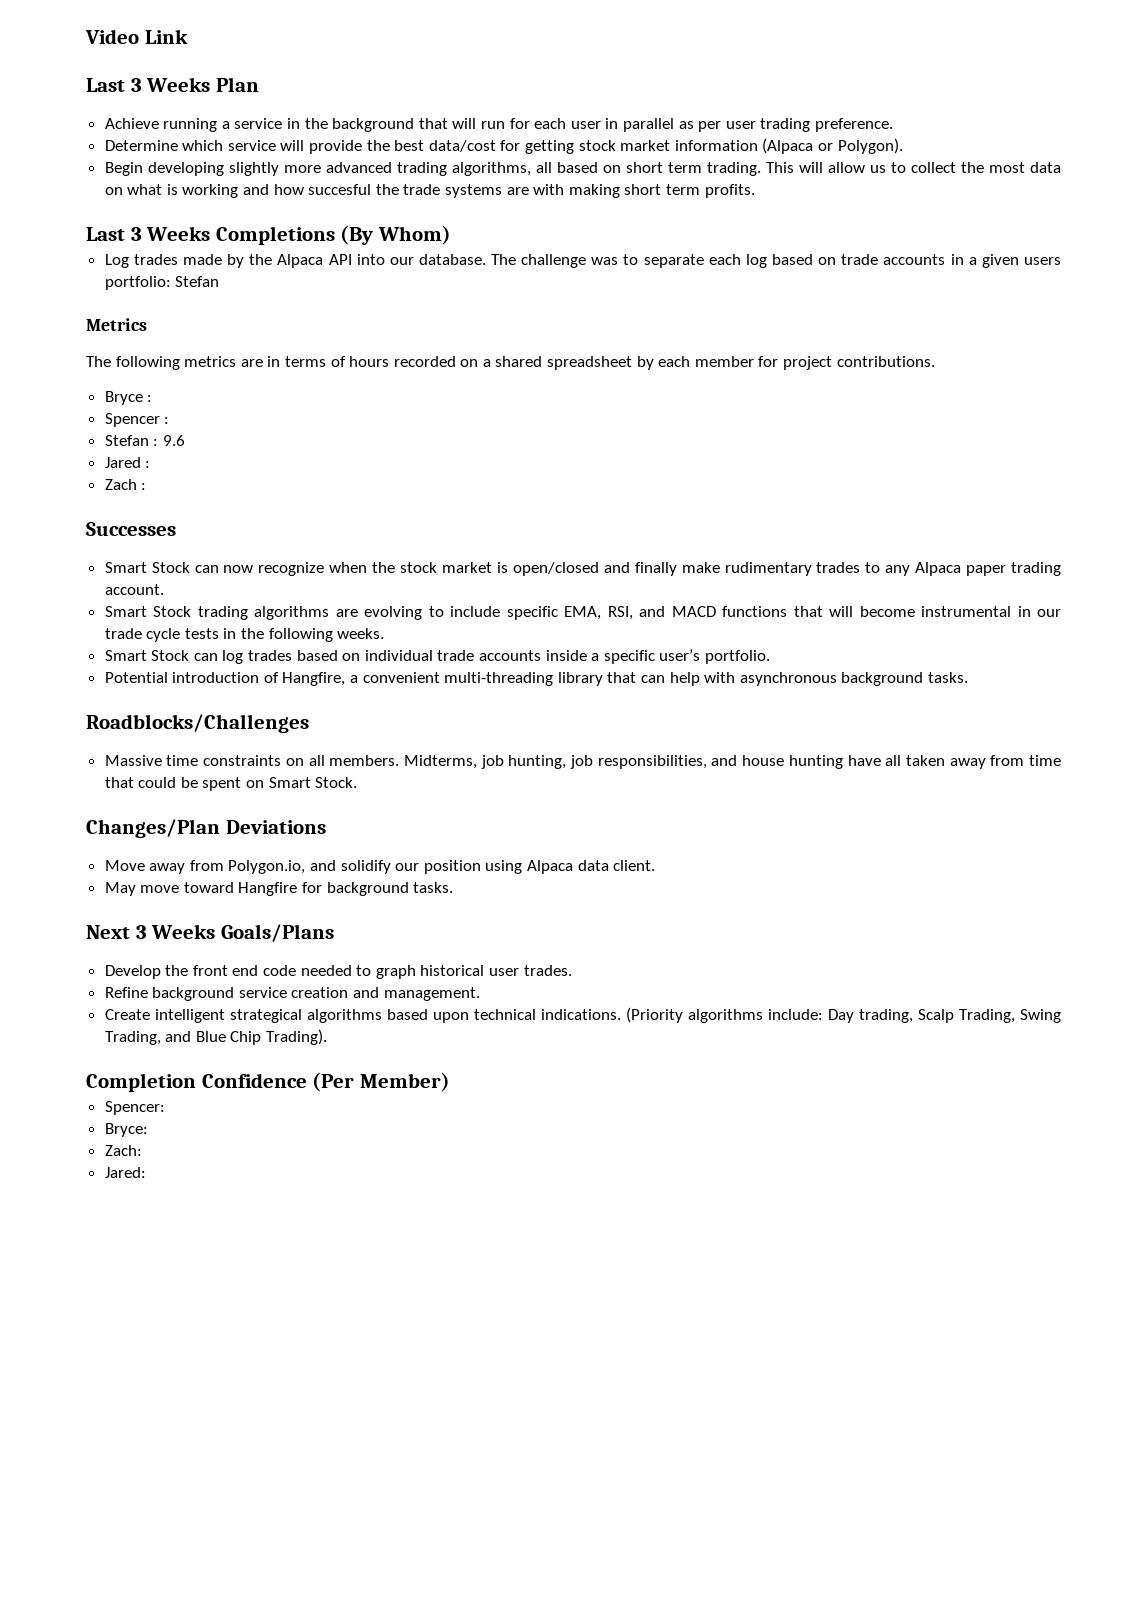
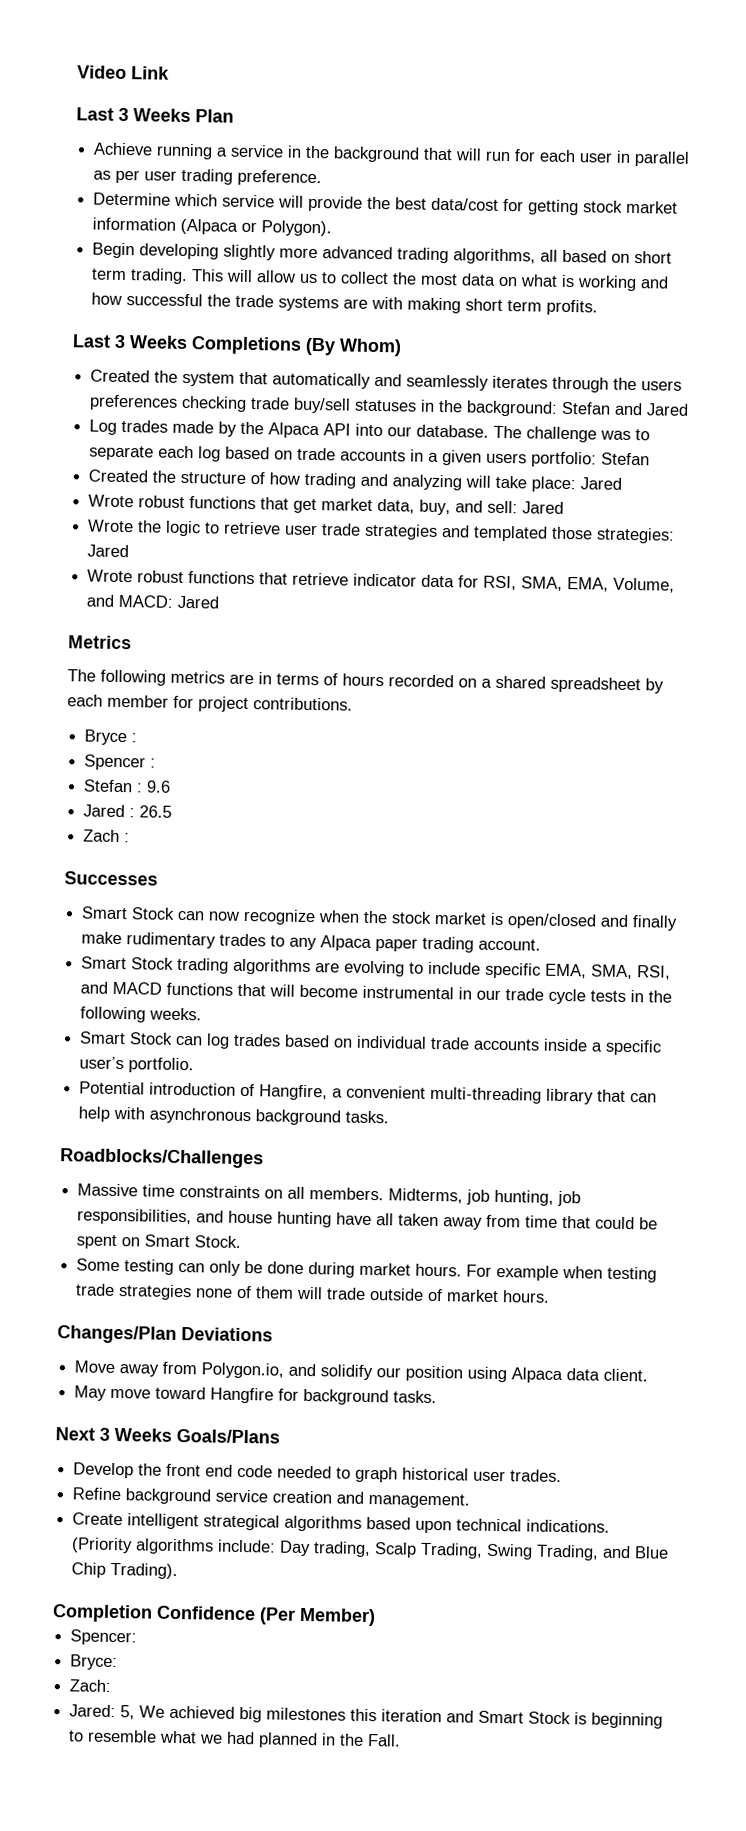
- This will allow us to collect the most data on what is working and how succesful the trade systems are with making short term profits.
+ This will allow us to collect the most data on what is working and how successful the trade systems are with making short term profits.
+ Created the system that automatically and seamlessly iterates through the users preferences checking trade buy/sell statuses in the background: Stefan and Jared
+ Created the structure of how trading and analyzing will take place: Jared
+ Wrote robust functions that get market data, buy, and sell: Jared
+ Wrote the logic to retrieve user trade strategies and templated those strategies: Jared
+ Wrote robust functions that retrieve indicator data for RSI, SMA, EMA, Volume, and MACD: Jared
- Jared :
+ Jared : 26.5
- Smart Stock trading algorithms are evolving to include specific EMA, RSI, and MACD functions that will become instrumental in our trade cycle tests in the following weeks.
+ Smart Stock trading algorithms are evolving to include specific EMA, SMA, RSI, and MACD functions that will become instrumental in our trade cycle tests in the following weeks.
+ Some testing can only be done during market hours. For example when testing trade strategies none of them will trade outside of market hours.
- Jared:
+ Jared: 5, We achieved big milestones this iteration and Smart Stock is beginning to resemble what we had planned in the Fall.

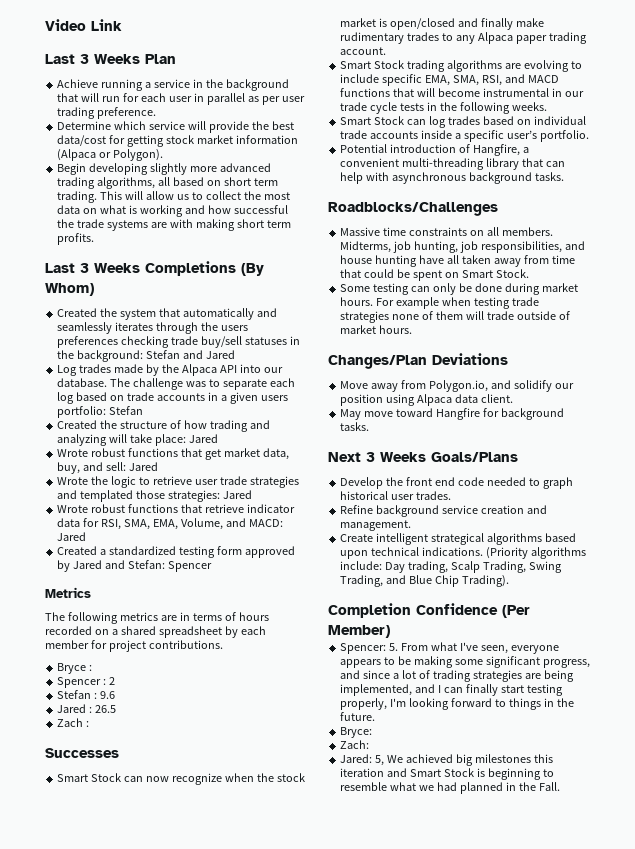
+ Created a standardized testing form approved by Jared and Stefan: Spencer
- Spencer :
+ Spencer : 2
- Spencer:
+ Spencer: 5. From what I've seen, everyone appears to be making some significant progress, and since a lot of trading strategies are being implemented, and I can finally start testing properly, I'm looking forward to things in the future.

